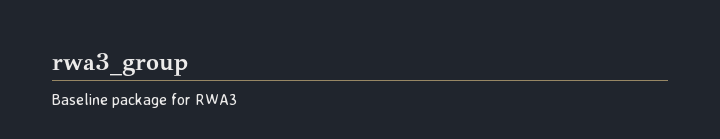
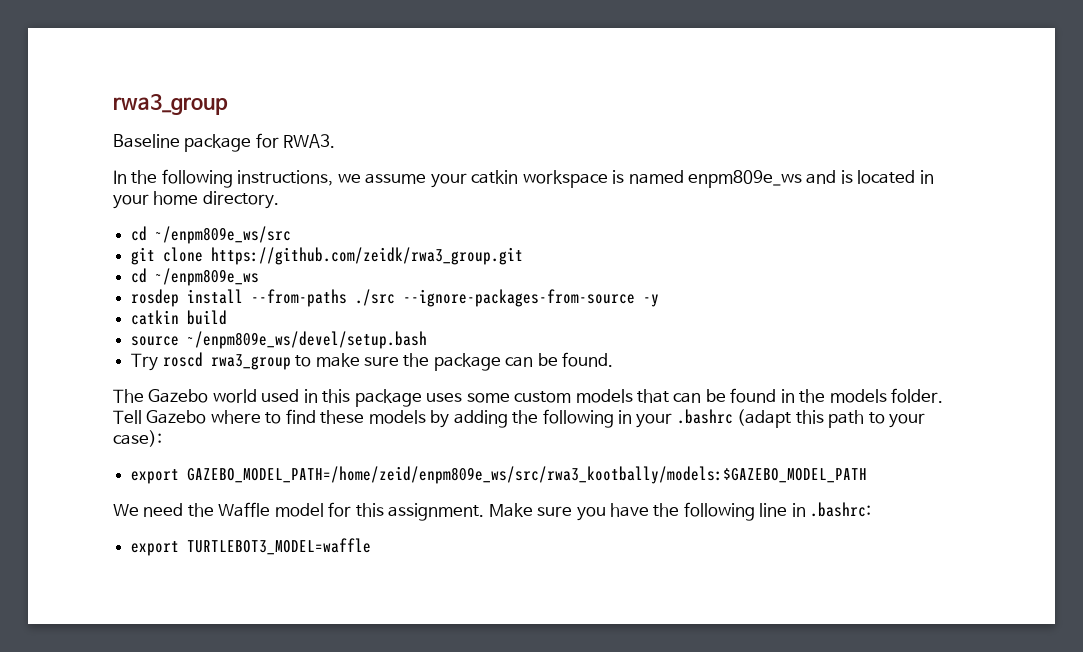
- Baseline package for RWA3
+ Baseline package for RWA3.
+ In the following instructions, we assume your catkin workspace is named enpm809e_ws and is located in your home directory.
+ cd ~/enpm809e_ws/src
+ git clone https://github.com/zeidk/rwa3_group.git
+ cd ~/enpm809e_ws
+ rosdep install --from-paths ./src --ignore-packages-from-source -y
+ catkin build
+ source ~/enpm809e_ws/devel/setup.bash
+ Try roscd rwa3_group to make sure the package can be found.
+ The Gazebo world used in this package uses some custom models that can be found in the models folder. Tell Gazebo where to find these models by adding the following in your .bashrc (adapt this path to your case):
+ export GAZEBO_MODEL_PATH=/home/zeid/enpm809e_ws/src/rwa3_kootbally/models:$GAZEBO_MODEL_PATH
+ We need the Waffle model for this assignment. Make sure you have the following line in .bashrc:
+ export TURTLEBOT3_MODEL=waffle

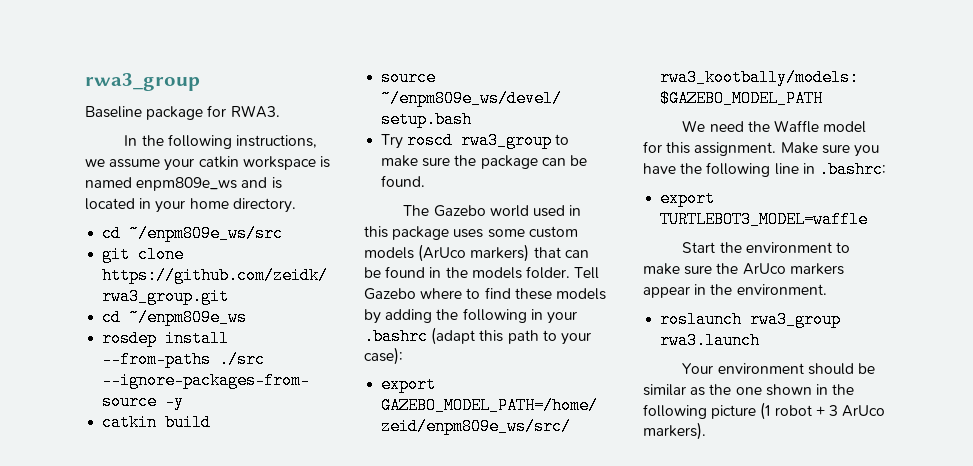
- The Gazebo world used in this package uses some custom models that can be found in the models folder.
+ The Gazebo world used in this package uses some custom models (ArUco markers) that can be found in the models folder.
+ Start the environment to make sure the ArUco markers appear in the environment.
+ roslaunch rwa3_group rwa3.launch
+ Your environment should be similar as the one shown in the following picture (1 robot + 3 ArUco markers).

